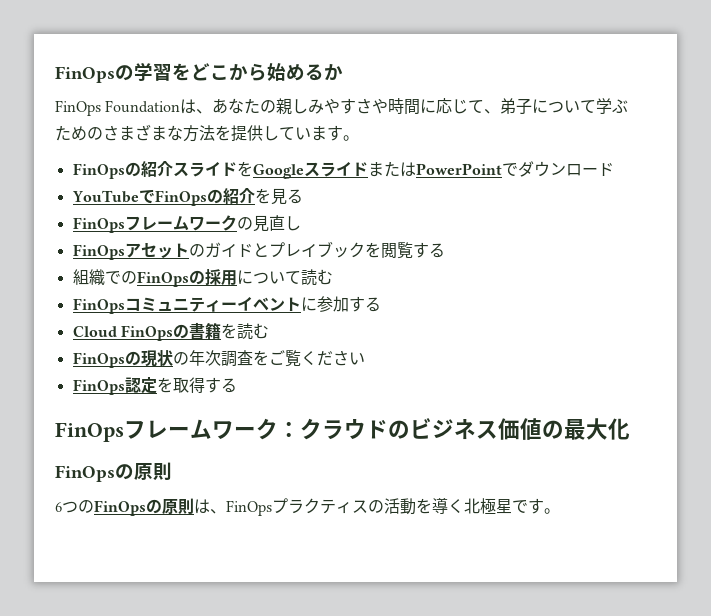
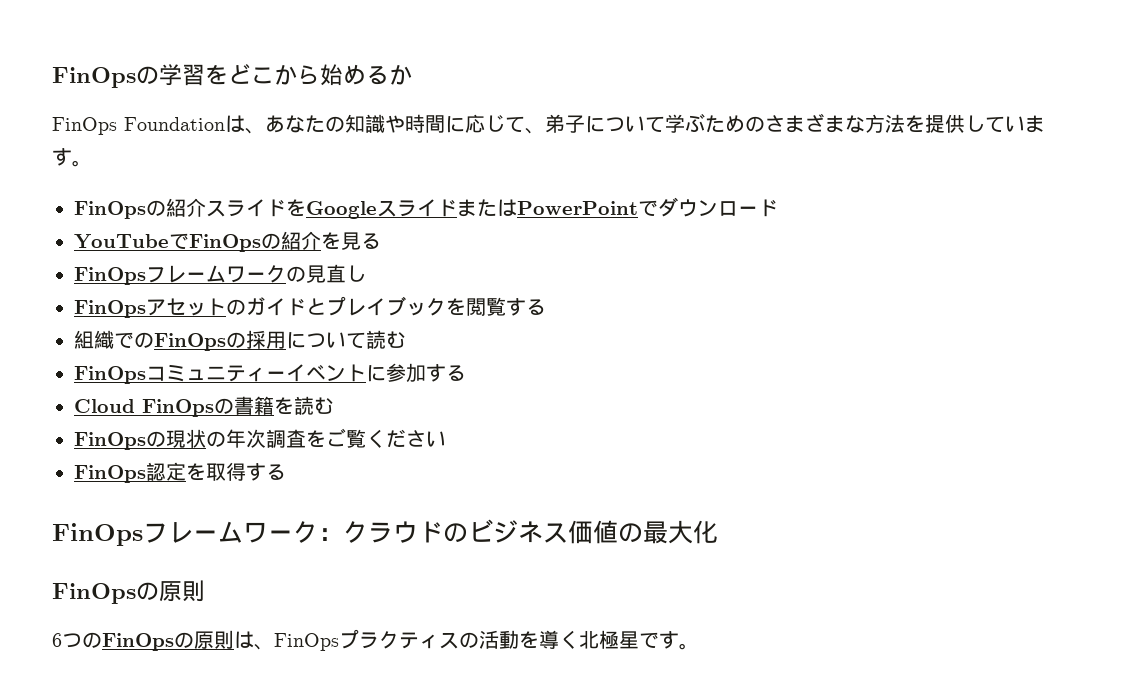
- FinOps Foundationは、あなたの親しみやすさや時間に応じて、弟子について学ぶためのさまざまな方法を提供しています。
+ FinOps Foundationは、あなたの知識や時間に応じて、弟子について学ぶためのさまざまな方法を提供しています。

